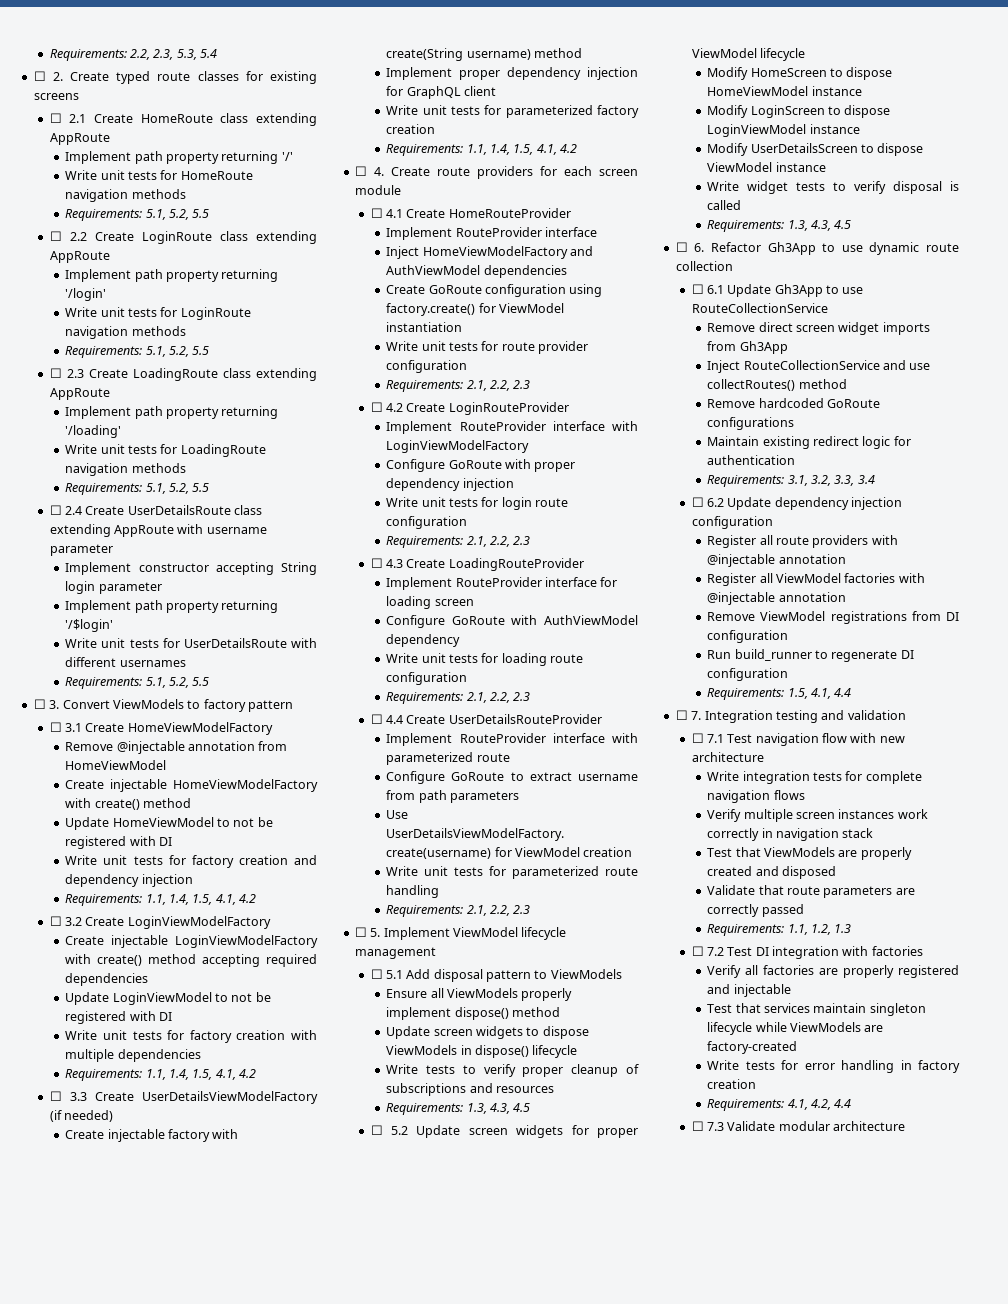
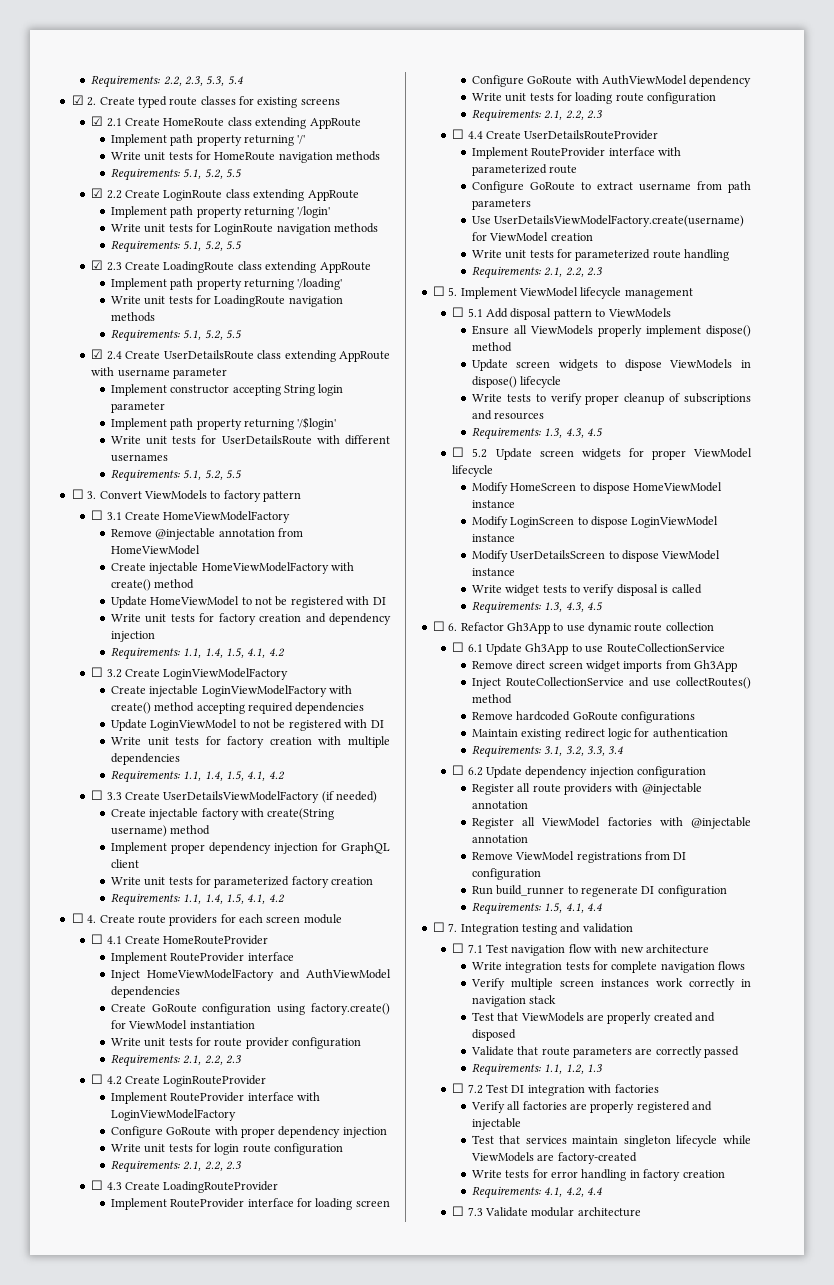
- ☐ 2. Create typed route classes for existing screens
+ ☑ 2. Create typed route classes for existing screens
- ☐ 2.1 Create HomeRoute class extending AppRoute
+ ☑ 2.1 Create HomeRoute class extending AppRoute
- ☐ 2.2 Create LoginRoute class extending AppRoute
+ ☑ 2.2 Create LoginRoute class extending AppRoute
- ☐ 2.3 Create LoadingRoute class extending AppRoute
+ ☑ 2.3 Create LoadingRoute class extending AppRoute
- ☐ 2.4 Create UserDetailsRoute class extending AppRoute with username parameter
+ ☑ 2.4 Create UserDetailsRoute class extending AppRoute with username parameter

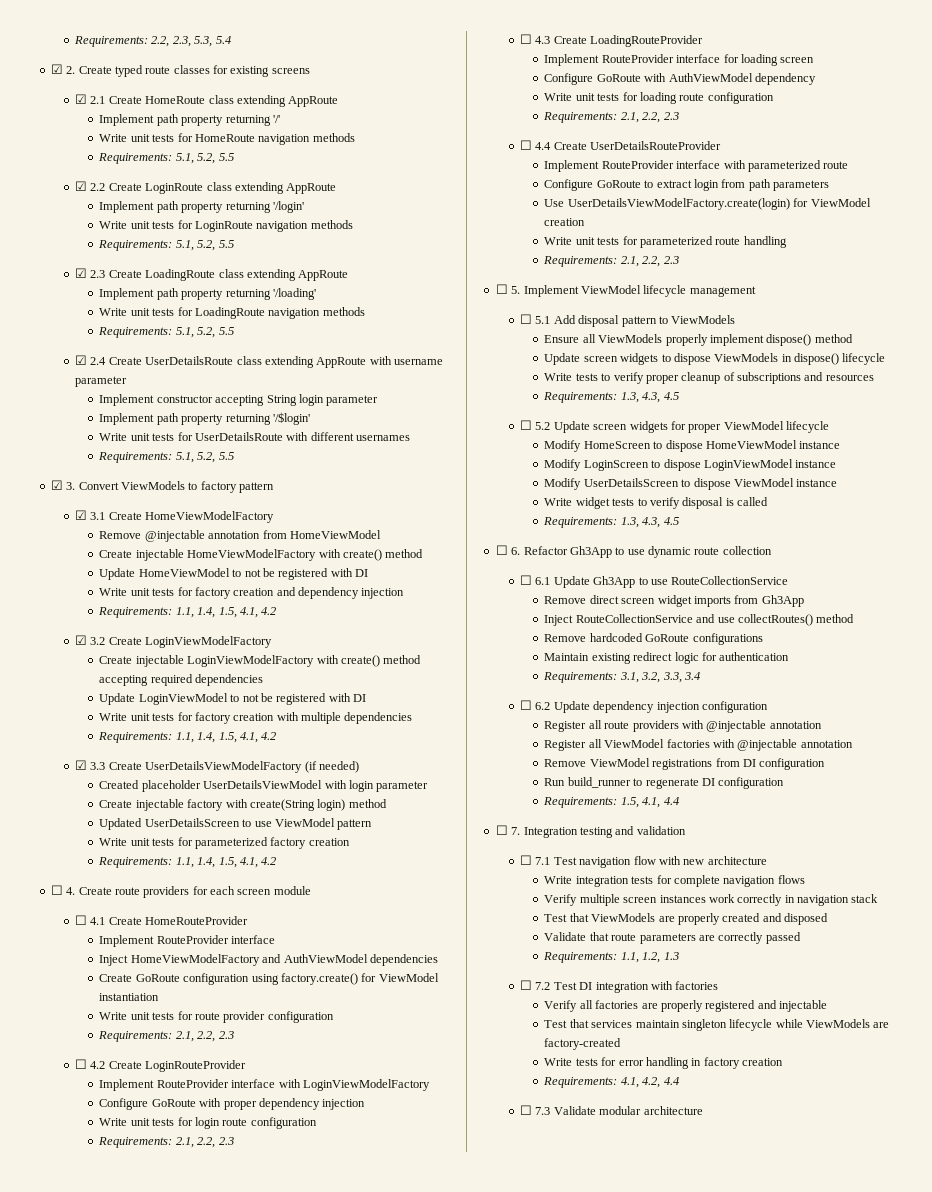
- ☐ 3. Convert ViewModels to factory pattern
+ ☑ 3. Convert ViewModels to factory pattern
- ☐ 3.1 Create HomeViewModelFactory
+ ☑ 3.1 Create HomeViewModelFactory
- ☐ 3.2 Create LoginViewModelFactory
+ ☑ 3.2 Create LoginViewModelFactory
- ☐ 3.3 Create UserDetailsViewModelFactory (if needed)
+ ☑ 3.3 Create UserDetailsViewModelFactory (if needed)
+ Created placeholder UserDetailsViewModel with login parameter
- Create injectable factory with create(String username) method
- Implement proper dependency injection for GraphQL client
+ Create injectable factory with create(String login) method
+ Updated UserDetailsScreen to use ViewModel pattern
- Configure GoRoute to extract username from path parameters
+ Configure GoRoute to extract login from path parameters
- Use UserDetailsViewModelFactory.create(username) for ViewModel creation
+ Use UserDetailsViewModelFactory.create(login) for ViewModel creation

